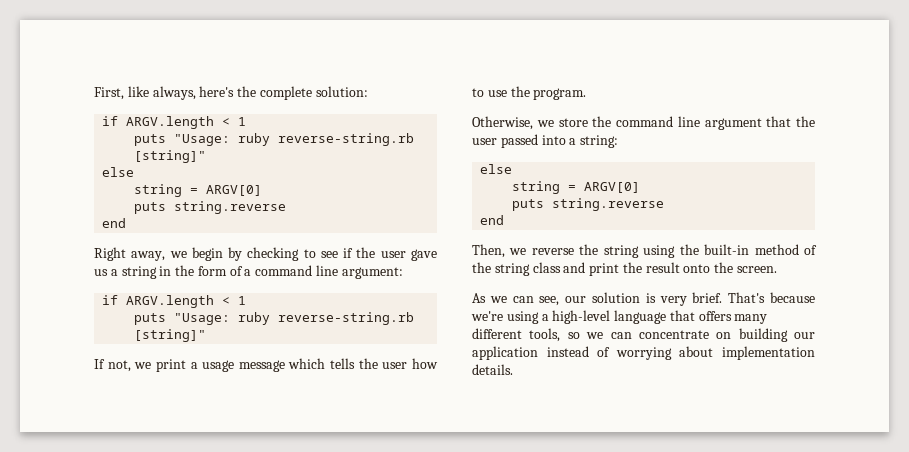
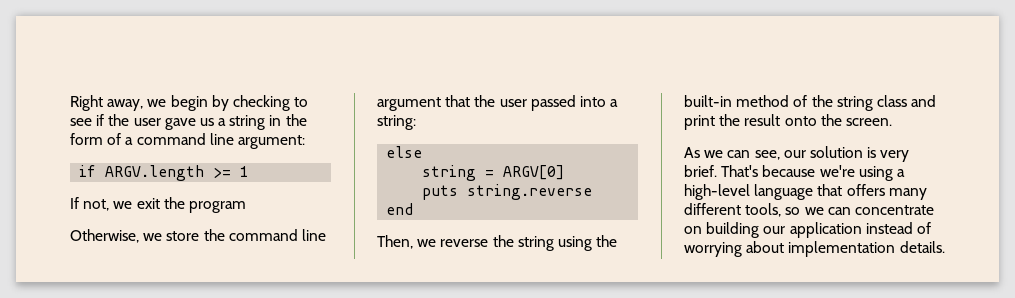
- First, like always, here's the complete solution:
- if ARGV.length < 1
- puts "Usage: ruby reverse-string.rb [string]"
- else
- string = ARGV[0]
- puts string.reverse
- end
  Right away, we begin by checking to see if the user gave us a string in the form of a command line argument:
- if ARGV.length < 1
- puts "Usage: ruby reverse-string.rb [string]"
- If not, we print a usage message which tells the user how to use the program.
+ if ARGV.length >= 1
+ If not, we exit the program

